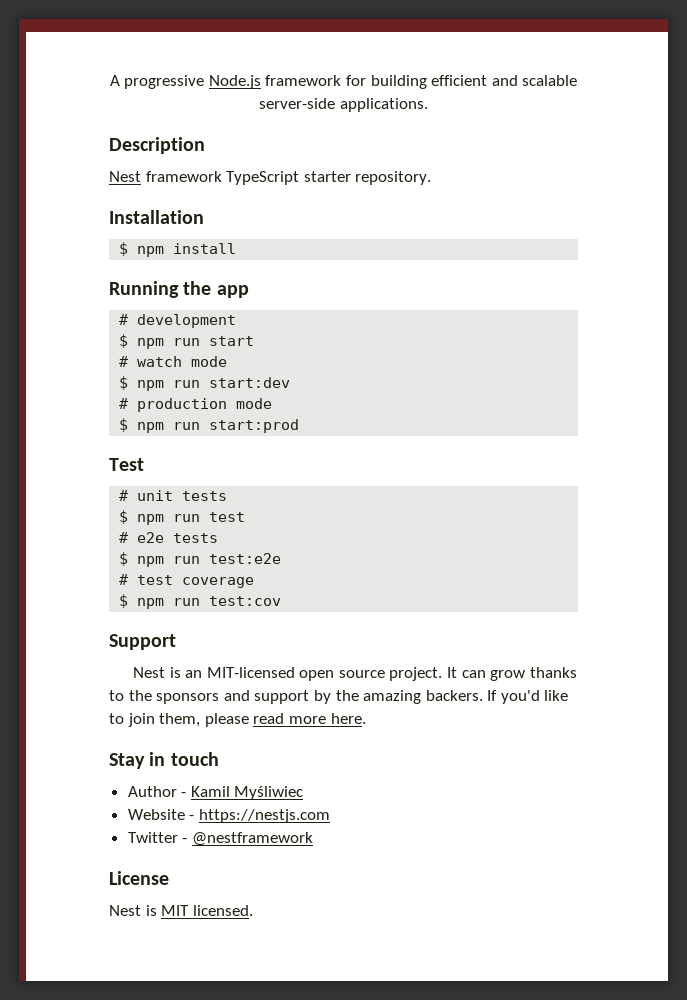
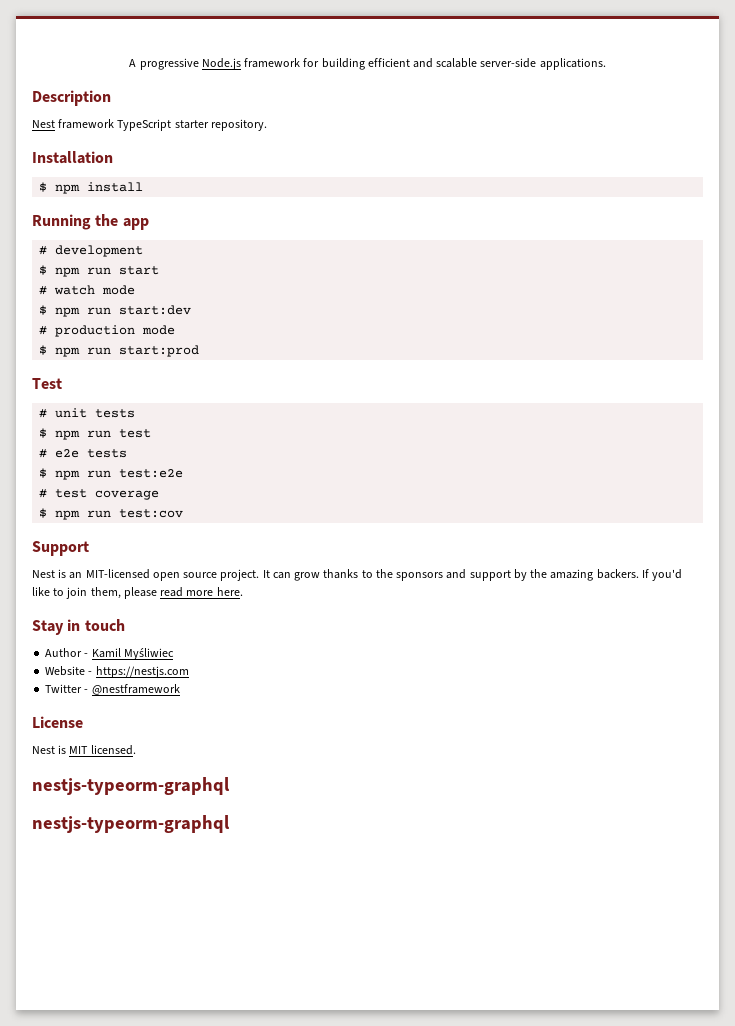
  Nest is MIT licensed.
+ nestjs-typeorm-graphql
+ nestjs-typeorm-graphql

